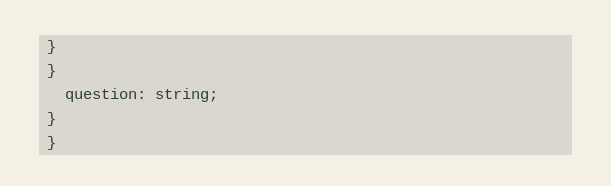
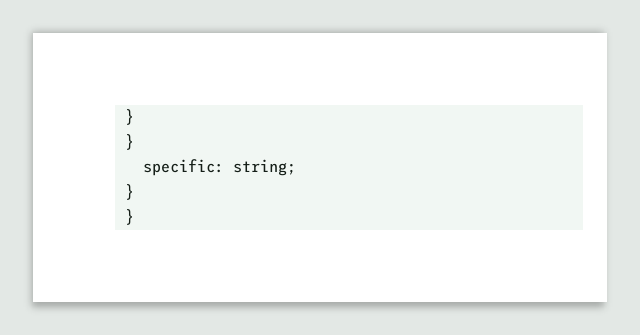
- question: string;
+ specific: string;

